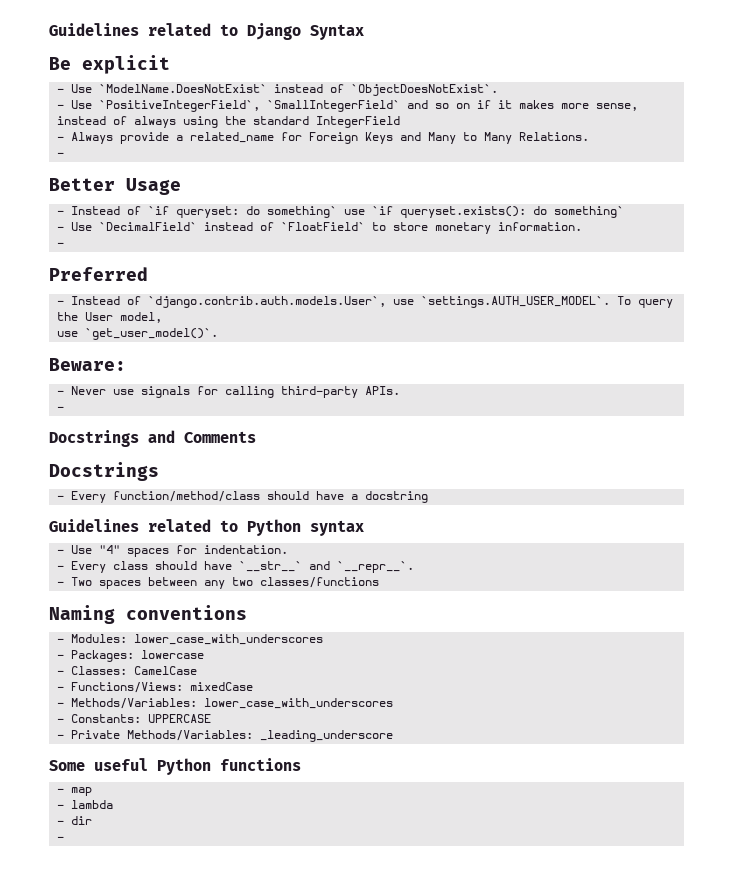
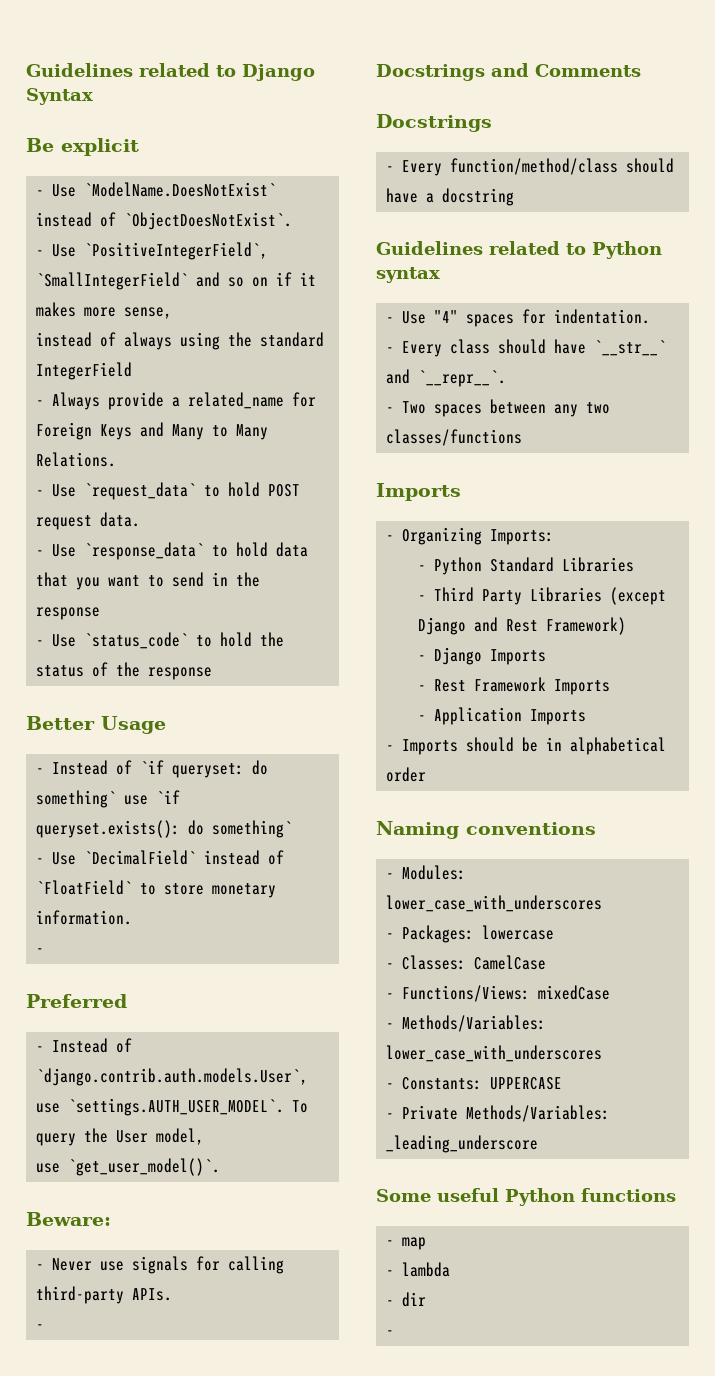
  - Always provide a related_name for Foreign Keys and Many to Many Relations.
- -
+ - Use `request_data` to hold POST request data.
+ - Use `response_data` to hold data that you want to send in the response
+ - Use `status_code` to hold the status of the response
  - Two spaces between any two classes/functions
+ Imports
+ - Organizing Imports:
+ - Python Standard Libraries
+ - Third Party Libraries (except Django and Rest Framework)
+ - Django Imports
+ - Rest Framework Imports
+ - Application Imports
+ - Imports should be in alphabetical order

